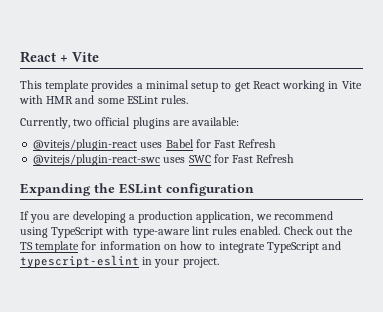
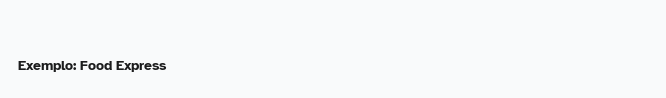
- React + Vite
- This template provides a minimal setup to get React working in Vite with HMR and some ESLint rules.
- Currently, two official plugins are available:
- @vitejs/plugin-react uses Babel for Fast Refresh
- @vitejs/plugin-react-swc uses SWC for Fast Refresh
- Expanding the ESLint configuration
- If you are developing a production application, we recommend using TypeScript with type-aware lint rules enabled. Check out the TS template for information on how to integrate TypeScript and typescript-eslint in your project.
+ Exemplo: Food Express

